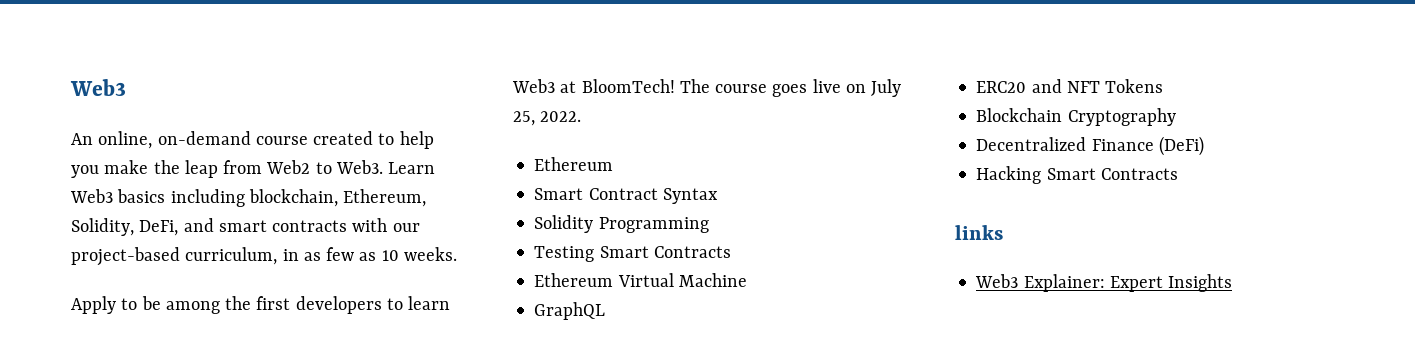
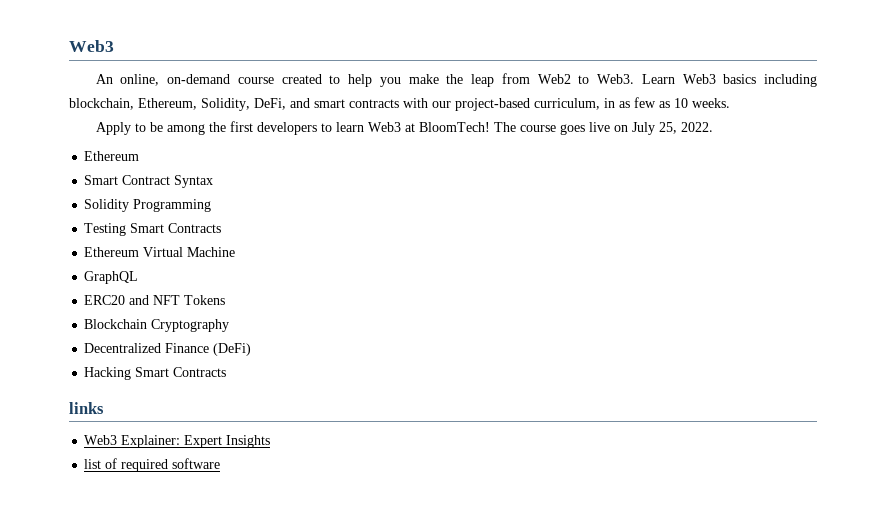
+ list of required software

